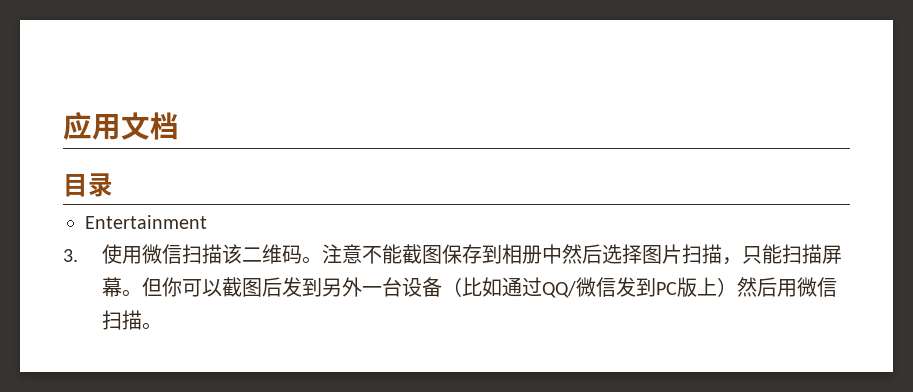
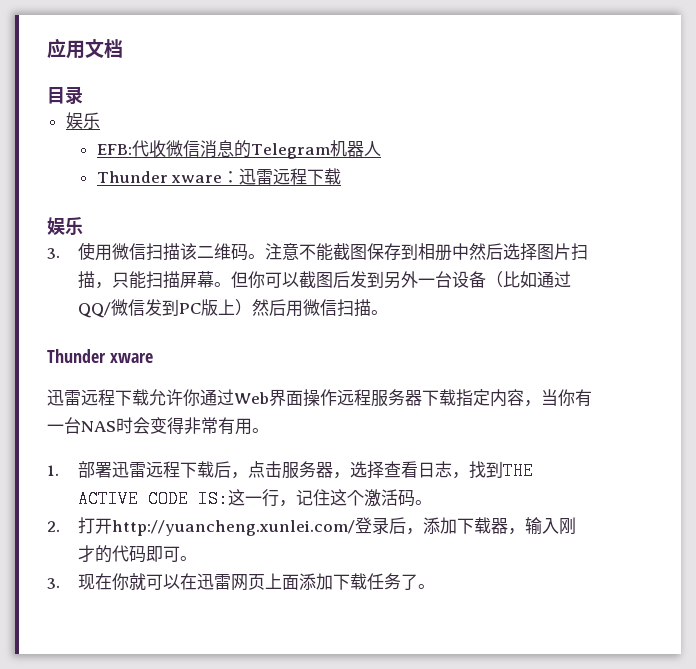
  目录
- Entertainment
+ 娱乐
+ EFB:代收微信消息的Telegram机器人
+ Thunder xware：迅雷远程下载
+ 娱乐
  但你可以截图后发到另外一台设备（比如通过QQ/微信发到PC版上）然后用微信扫描。
+ Thunder xware
+ 迅雷远程下载允许你通过Web界面操作远程服务器下载指定内容，当你有一台NAS时会变得非常有用。
+ 1.部署迅雷远程下载后，点击服务器，选择查看日志，找到THE ACTIVE CODE IS:这一行，记住这个激活码。
+ 2.打开http://yuancheng.xunlei.com/登录后，添加下载器，输入刚才的代码即可。
+ 3.现在你就可以在迅雷网页上面添加下载任务了。

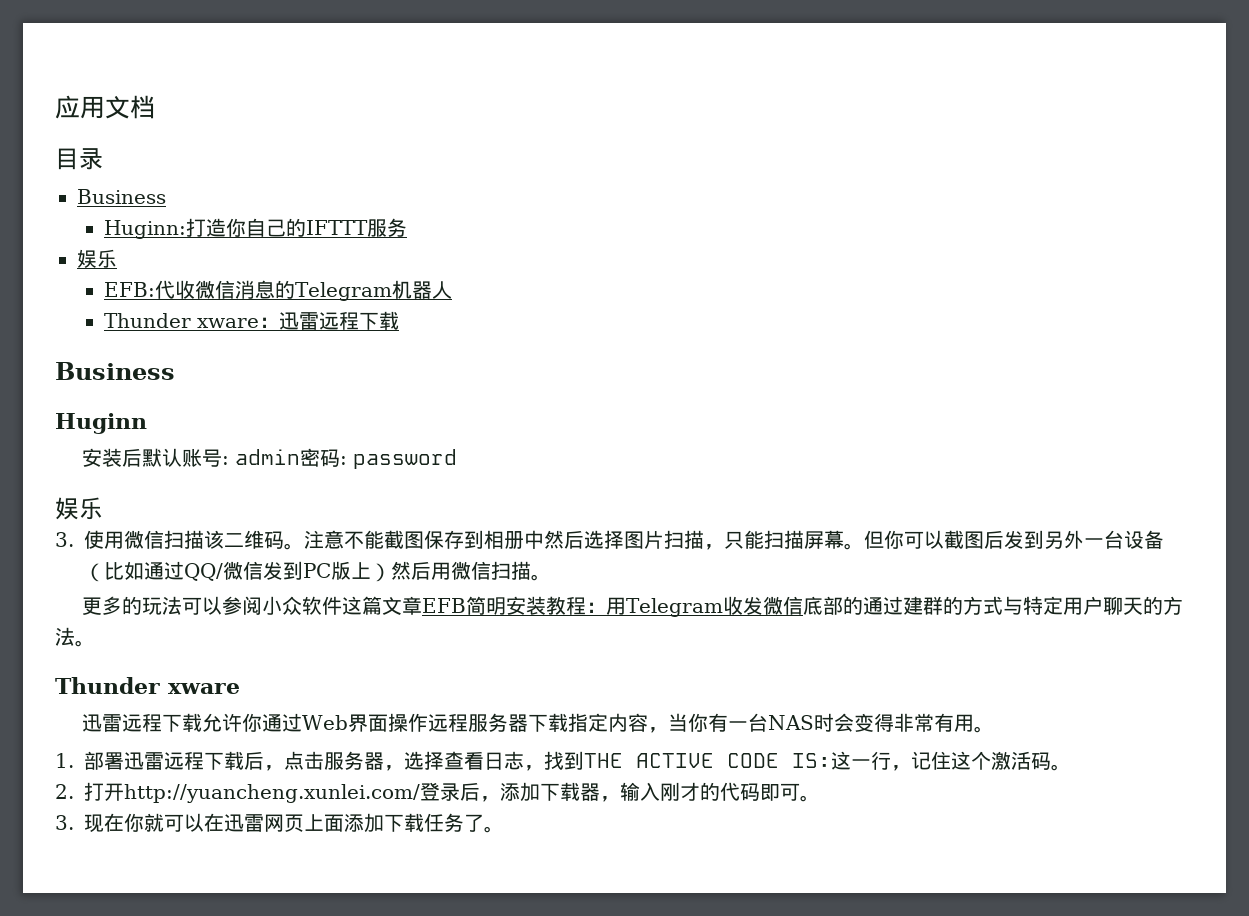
  目录
+ Business
+ Huginn:打造你自己的IFTTT服务
  Thunder xware：迅雷远程下载
+ Business
+ Huginn
+ 安装后默认账号: admin密码: password
+ 更多的玩法可以参阅小众软件这篇文章EFB简明安装教程：用Telegram收发微信底部的通过建群的方式与特定用户聊天的方法。

